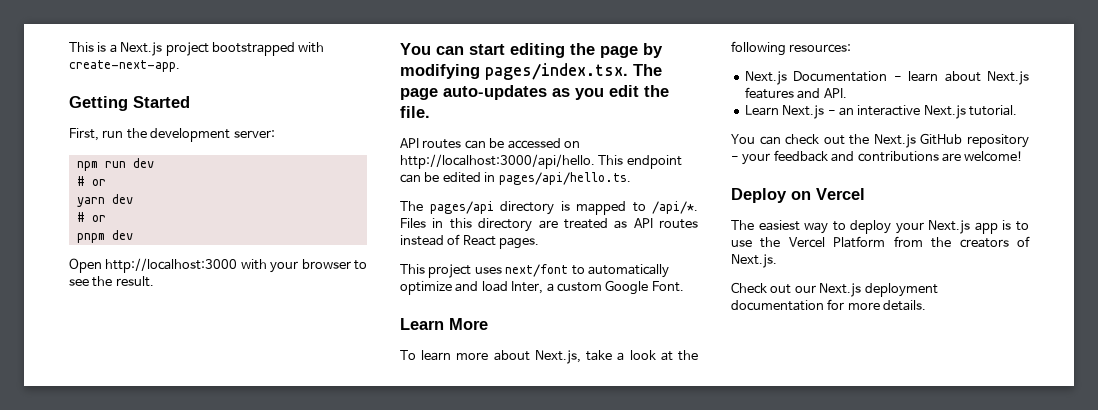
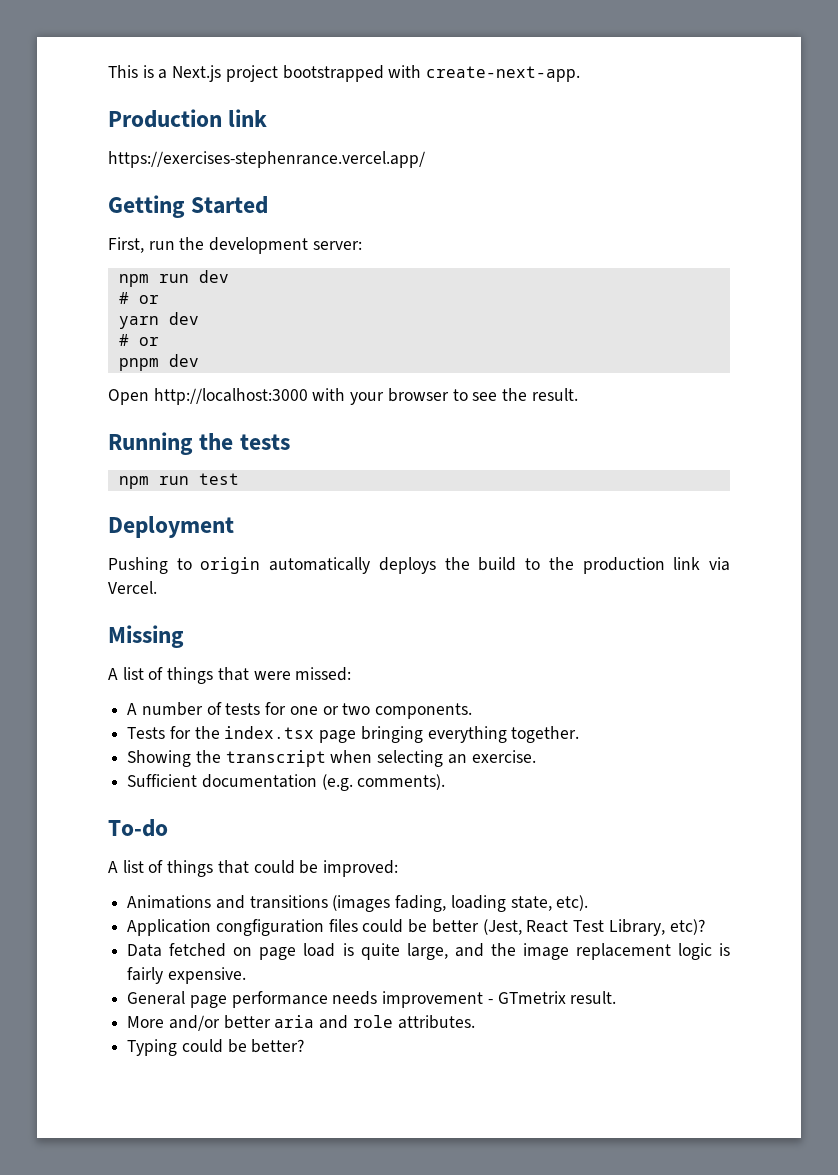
+ Production link
+ https://exercises-stephenrance.vercel.app/
- You can start editing the page by modifying pages/index.tsx. The page auto-updates as you edit the file.
- API routes can be accessed on http://localhost:3000/api/hello. This endpoint can be edited in pages/api/hello.ts.
- The pages/api directory is mapped to /api/*. Files in this directory are treated as API routes instead of React pages.
- This project uses next/font to automatically optimize and load Inter, a custom Google Font.
- Learn More
- To learn more about Next.js, take a look at the following resources:
- Next.js Documentation - learn about Next.js features and API.
- Learn Next.js - an interactive Next.js tutorial.
- You can check out the Next.js GitHub repository - your feedback and contributions are welcome!
- Deploy on Vercel
- The easiest way to deploy your Next.js app is to use the Vercel Platform from the creators of Next.js.
- Check out our Next.js deployment documentation for more details.
+ Running the tests
+ npm run test
+ Deployment
+ Pushing to origin automatically deploys the build to the production link via Vercel.
+ Missing
+ A list of things that were missed:
+ A number of tests for one or two components.
+ Tests for the index.tsx page bringing everything together.
+ Showing the transcript when selecting an exercise.
+ Sufficient documentation (e.g. comments).
+ To-do
+ A list of things that could be improved:
+ Animations and transitions (images fading, loading state, etc).
+ Application congfiguration files could be better (Jest, React Test Library, etc)?
+ Data fetched on page load is quite large, and the image replacement logic is fairly expensive.
+ General page performance needs improvement - GTmetrix result.
+ More and/or better aria and role attributes.
+ Typing could be better?

